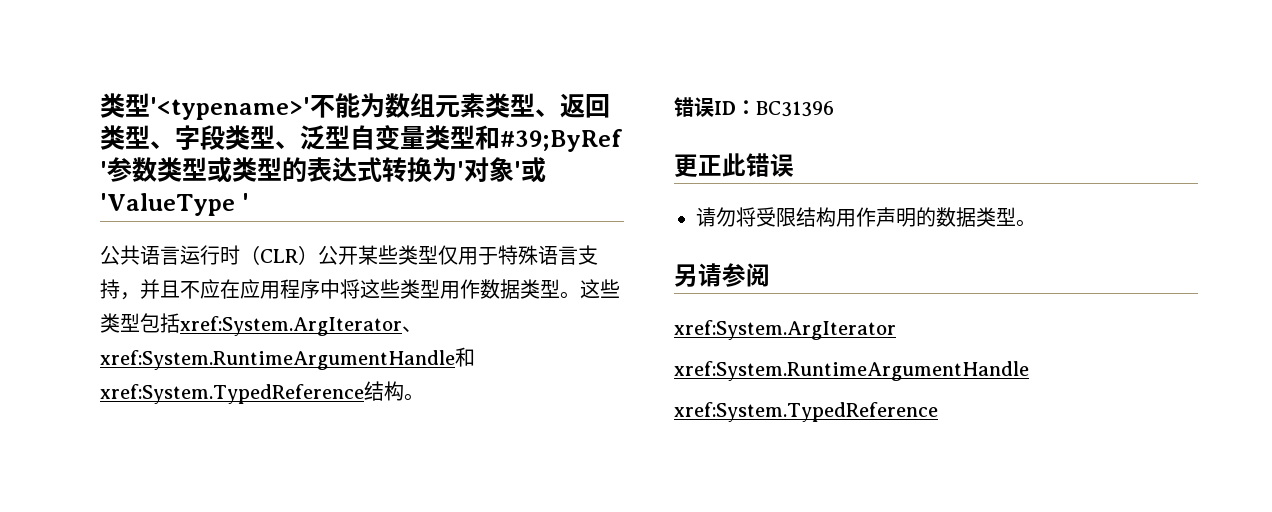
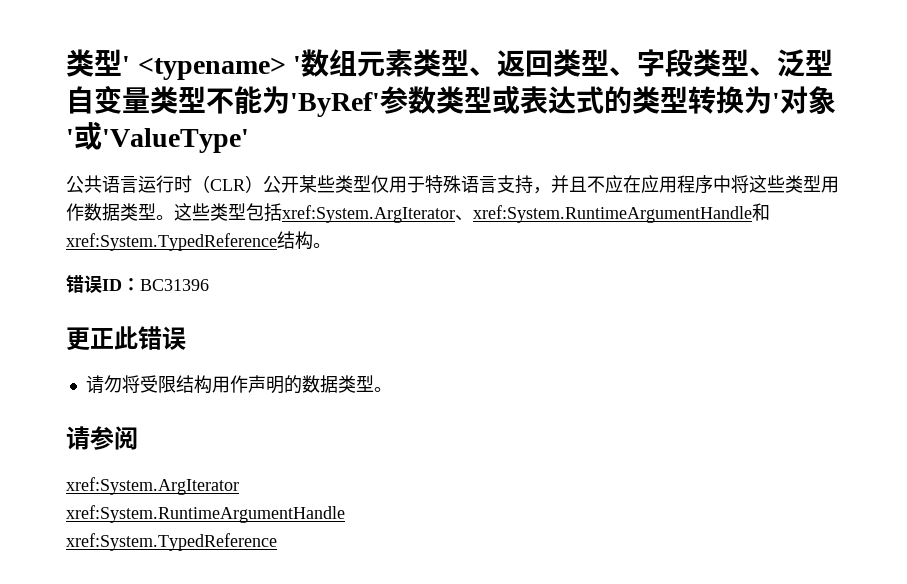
- 类型'<typename>'不能为数组元素类型、返回类型、字段类型、泛型自变量类型和#39;ByRef '参数类型或类型的表达式转换为'对象'或'ValueType '
+ 类型' <typename> '数组元素类型、返回类型、字段类型、泛型自变量类型不能为'ByRef'参数类型或表达式的类型转换为'对象'或'ValueType'
- 另请参阅
+ 请参阅

